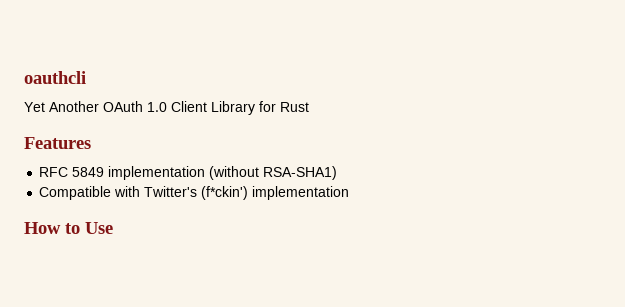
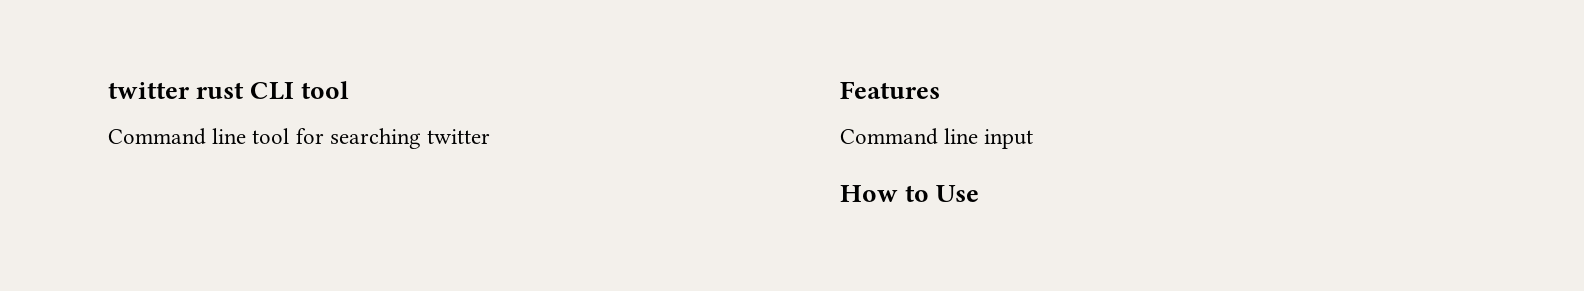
- oauthcli
- Yet Another OAuth 1.0 Client Library for Rust
+ twitter rust CLI tool
+ Command line tool for searching twitter
  Features
- RFC 5849 implementation (without RSA-SHA1)
- Compatible with Twitter's (f*ckin') implementation
+ Command line input

